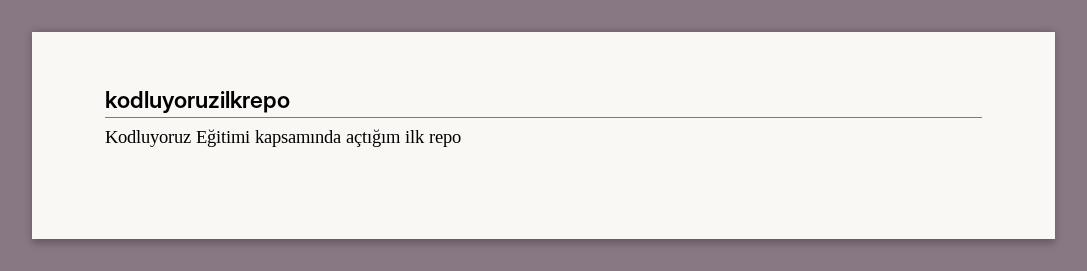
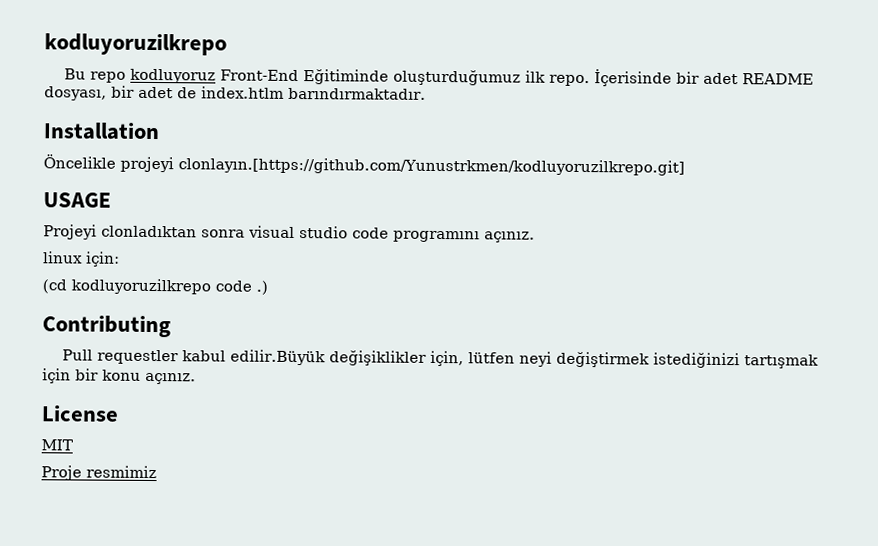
- Kodluyoruz Eğitimi kapsamında açtığım ilk repo
+ Bu repo kodluyoruz Front-End Eğitiminde oluşturduğumuz ilk repo. İçerisinde bir adet README dosyası, bir adet de index.htlm barındırmaktadır.
+ Installation
+ Öncelikle projeyi clonlayın.[https://github.com/Yunustrkmen/kodluyoruzilkrepo.git]
+ USAGE
+ Projeyi clonladıktan sonra visual studio code programını açınız.
+ linux için:
+ (cd kodluyoruzilkrepo code .)
+ Contributing
+ Pull requestler kabul edilir.Büyük değişiklikler için, lütfen neyi değiştirmek istediğinizi tartışmak için bir konu açınız.
+ License
+ MIT
+ Proje resmimiz

